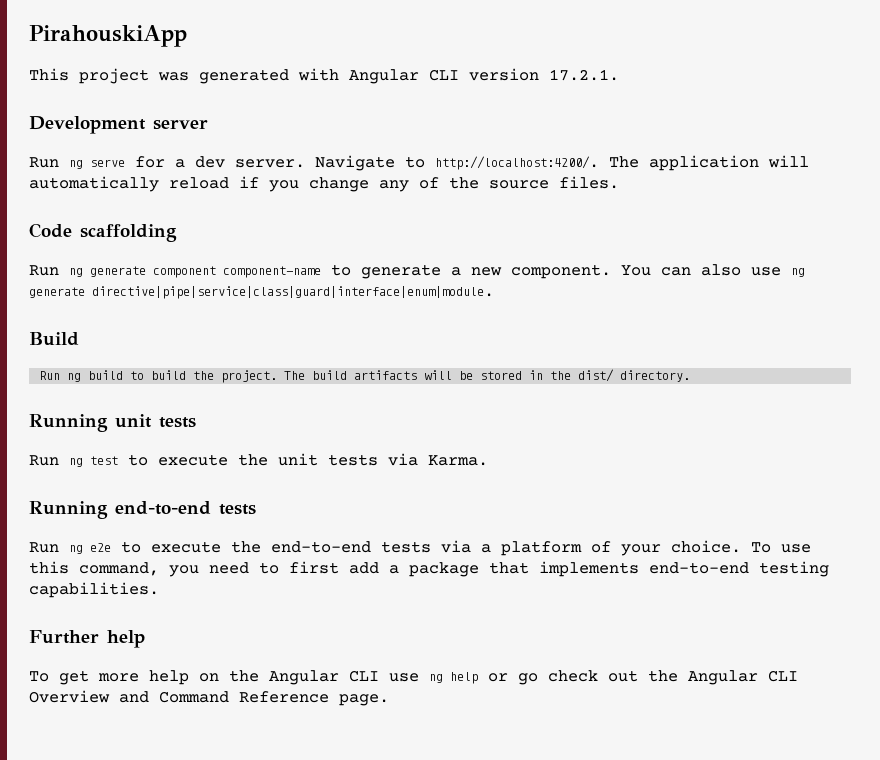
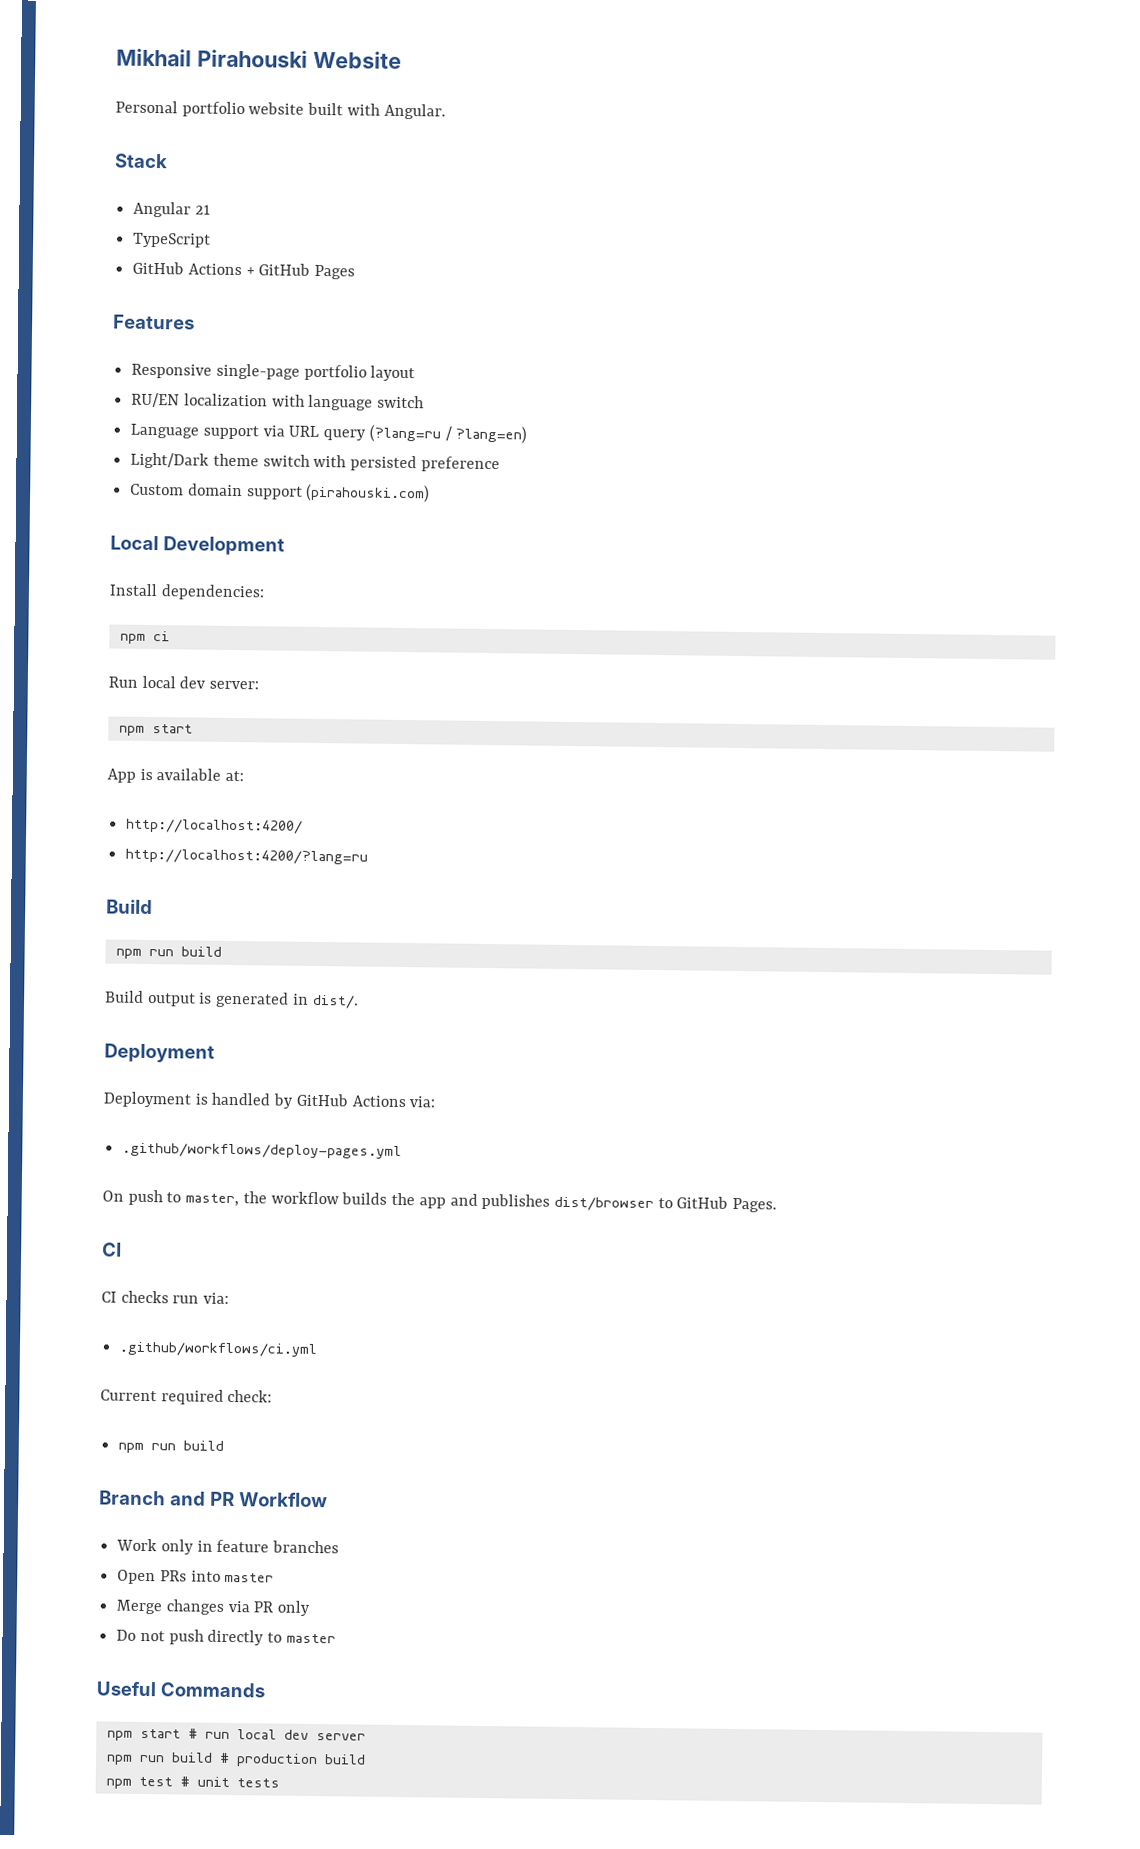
- PirahouskiApp
- This project was generated with Angular CLI version 17.2.1.
- Development server
- Run ng serve for a dev server. Navigate to http://localhost:4200/. The application will automatically reload if you change any of the source files.
- Code scaffolding
- Run ng generate component component-name to generate a new component. You can also use ng generate directive|pipe|service|class|guard|interface|enum|module.
+ Mikhail Pirahouski Website
+ Personal portfolio website built with Angular.
+ Stack
+ Angular 21
+ TypeScript
+ GitHub Actions + GitHub Pages
+ Features
+ Responsive single-page portfolio layout
+ RU/EN localization with language switch
+ Language support via URL query (?lang=ru / ?lang=en)
+ Light/Dark theme switch with persisted preference
+ Custom domain support (pirahouski.com)
+ Local Development
+ Install dependencies:
+ npm ci
+ Run local dev server:
+ npm start
+ App is available at:
+ http://localhost:4200/
+ http://localhost:4200/?lang=ru
  Build
- Run ng build to build the project. The build artifacts will be stored in the dist/ directory.
- Running unit tests
- Run ng test to execute the unit tests via Karma.
- Running end-to-end tests
- Run ng e2e to execute the end-to-end tests via a platform of your choice. To use this command, you need to first add a package that implements end-to-end testing capabilities.
- Further help
- To get more help on the Angular CLI use ng help or go check out the Angular CLI Overview and Command Reference page.
+ npm run build
+ Build output is generated in dist/.
+ Deployment
+ Deployment is handled by GitHub Actions via:
+ .github/workflows/deploy-pages.yml
+ On push to master, the workflow builds the app and publishes dist/browser to GitHub Pages.
+ CI
+ CI checks run via:
+ .github/workflows/ci.yml
+ Current required check:
+ npm run build
+ Branch and PR Workflow
+ Work only in feature branches
+ Open PRs into master
+ Merge changes via PR only
+ Do not push directly to master
+ Useful Commands
+ npm start # run local dev server
+ npm run build # production build
+ npm test # unit tests

